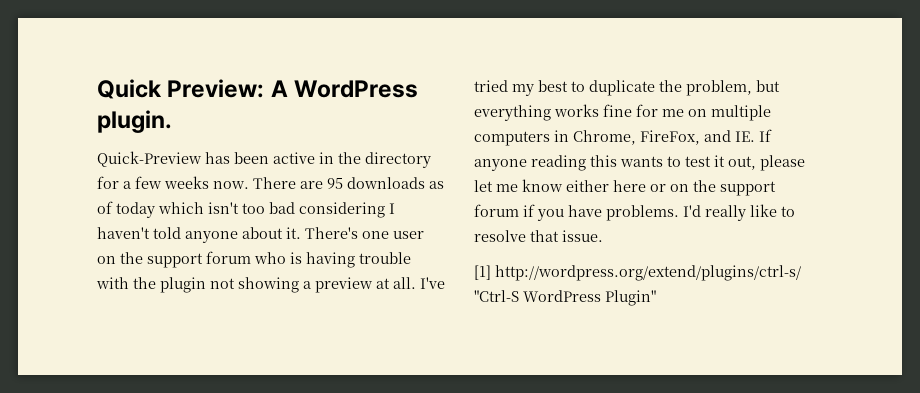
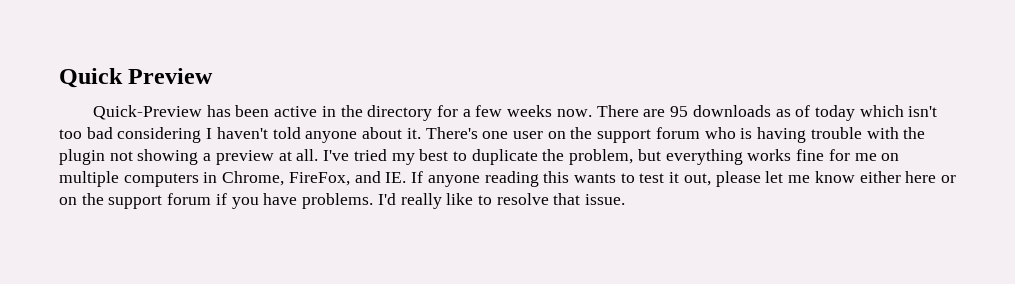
- Quick Preview: A WordPress plugin.
+ Quick Preview
- [1] http://wordpress.org/extend/plugins/ctrl-s/ "Ctrl-S WordPress Plugin"

